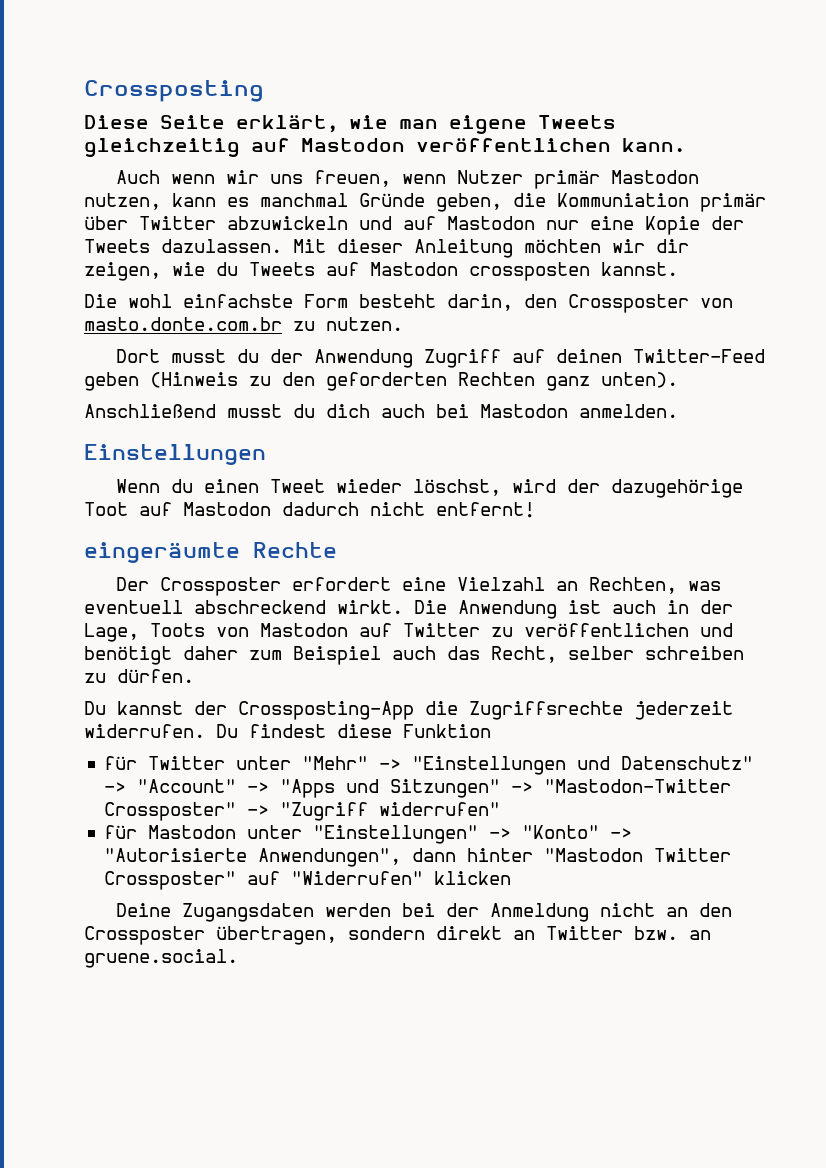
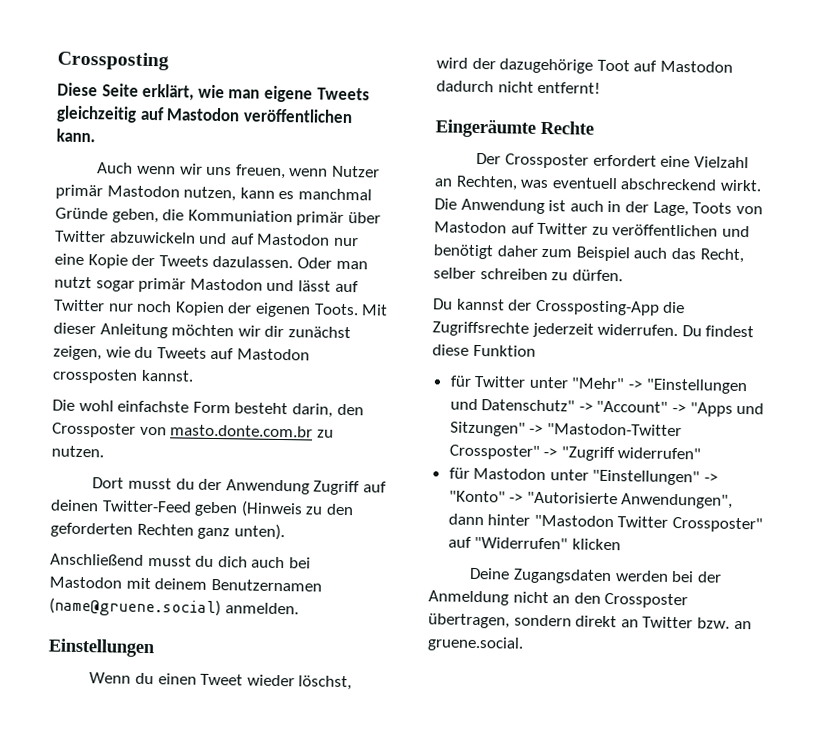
+ Oder man nutzt sogar primär Mastodon und lässt auf Twitter nur noch Kopien der eigenen Toots.
- Mit dieser Anleitung möchten wir dir zeigen, wie du Tweets auf Mastodon crossposten kannst.
+ Mit dieser Anleitung möchten wir dir zunächst zeigen, wie du Tweets auf Mastodon crossposten kannst.
- Anschließend musst du dich auch bei Mastodon anmelden.
+ Anschließend musst du dich auch bei Mastodon mit deinem Benutzernamen (name@gruene.social) anmelden.
- eingeräumte Rechte
+ Eingeräumte Rechte

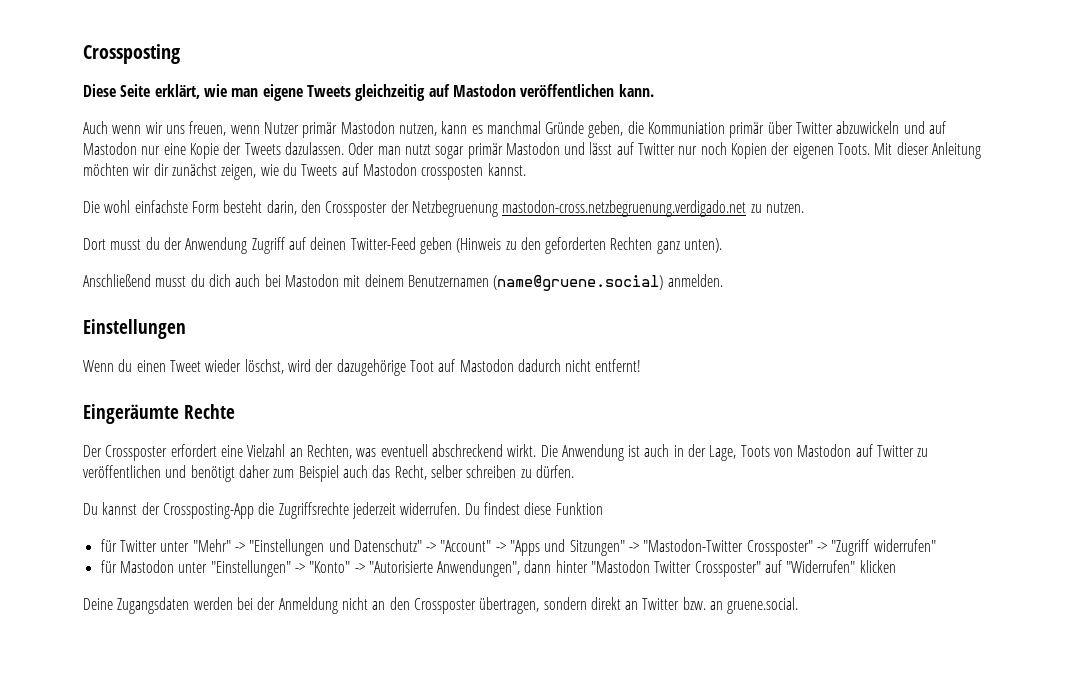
- Die wohl einfachste Form besteht darin, den Crossposter von masto.donte.com.br zu nutzen.
+ Die wohl einfachste Form besteht darin, den Crossposter der Netzbegruenung mastodon-cross.netzbegruenung.verdigado.net zu nutzen.

